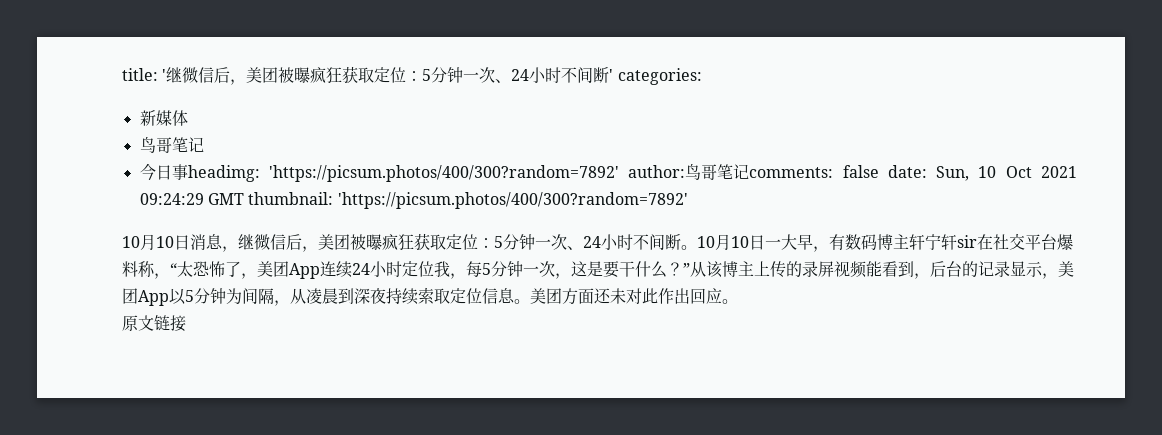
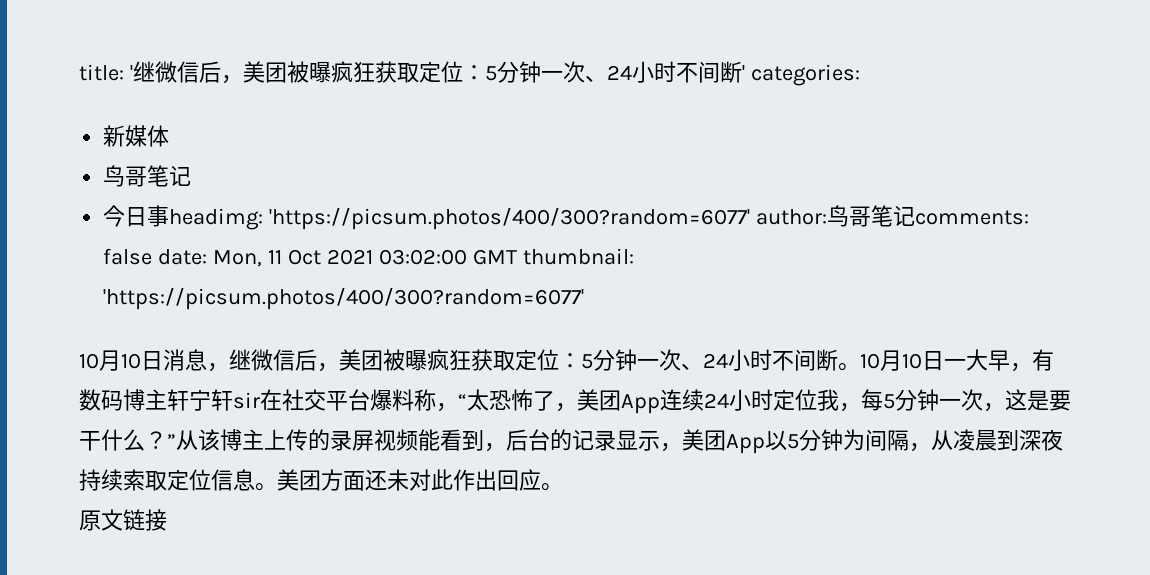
- 今日事headimg: 'https://picsum.photos/400/300?random=7892' author:鸟哥笔记comments: false date: Sun, 10 Oct 2021 09:24:29 GMT thumbnail: 'https://picsum.photos/400/300?random=7892'
+ 今日事headimg: 'https://picsum.photos/400/300?random=6077' author:鸟哥笔记comments: false date: Mon, 11 Oct 2021 03:02:00 GMT thumbnail: 'https://picsum.photos/400/300?random=6077'

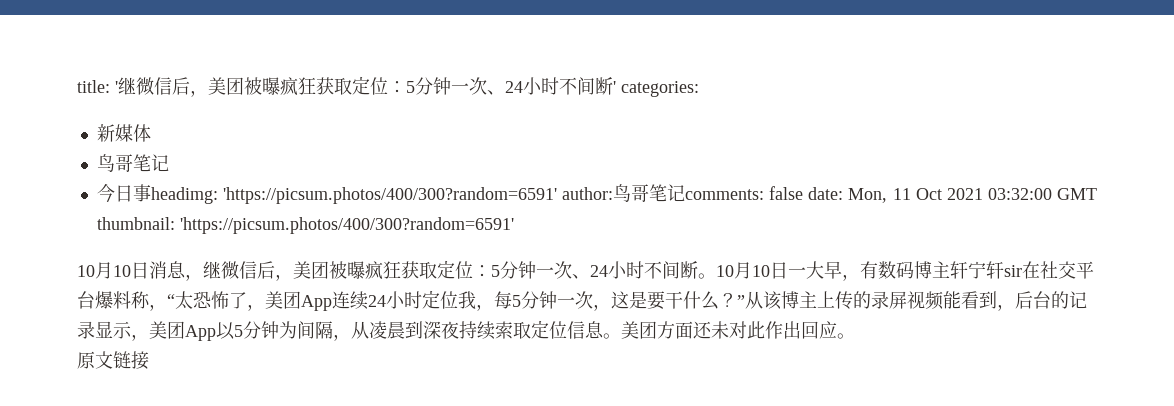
- 今日事headimg: 'https://picsum.photos/400/300?random=6077' author:鸟哥笔记comments: false date: Mon, 11 Oct 2021 03:02:00 GMT thumbnail: 'https://picsum.photos/400/300?random=6077'
+ 今日事headimg: 'https://picsum.photos/400/300?random=6591' author:鸟哥笔记comments: false date: Mon, 11 Oct 2021 03:32:00 GMT thumbnail: 'https://picsum.photos/400/300?random=6591'

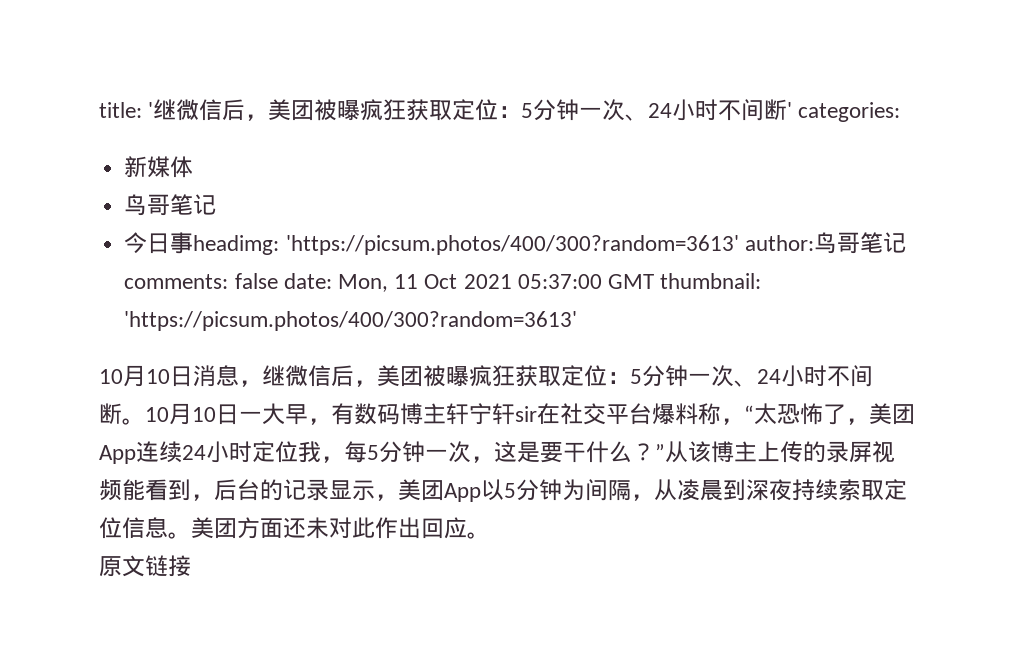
- 今日事headimg: 'https://picsum.photos/400/300?random=6591' author:鸟哥笔记comments: false date: Mon, 11 Oct 2021 03:32:00 GMT thumbnail: 'https://picsum.photos/400/300?random=6591'
+ 今日事headimg: 'https://picsum.photos/400/300?random=3613' author:鸟哥笔记comments: false date: Mon, 11 Oct 2021 05:37:00 GMT thumbnail: 'https://picsum.photos/400/300?random=3613'

